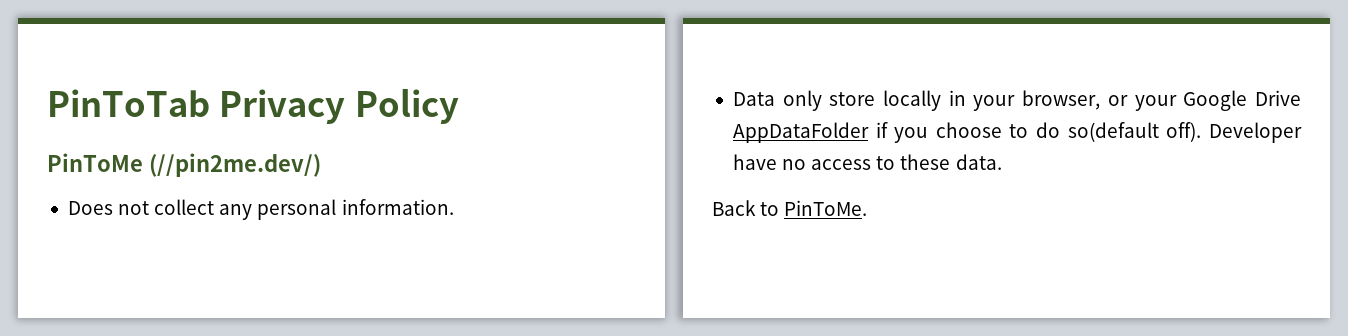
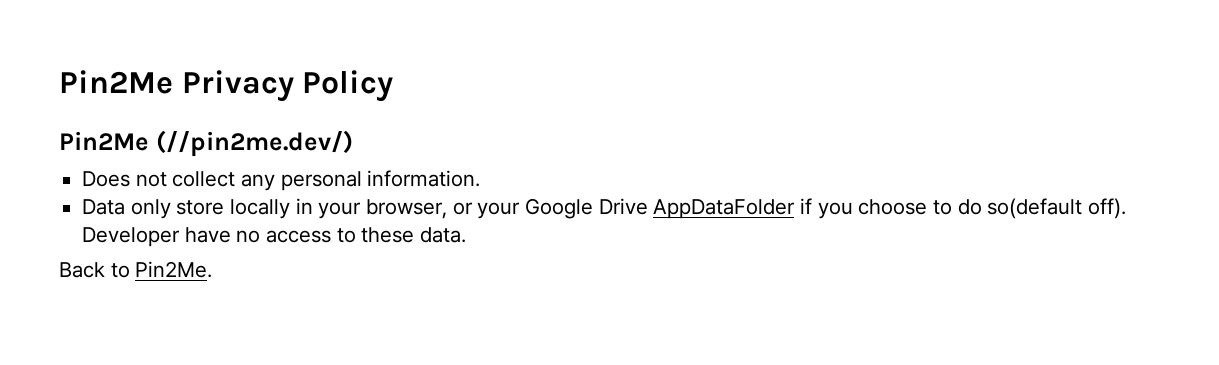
- PinToTab Privacy Policy
+ Pin2Me Privacy Policy
- PinToMe (//pin2me.dev/)
+ Pin2Me (//pin2me.dev/)
- Back to PinToMe.
+ Back to Pin2Me.

